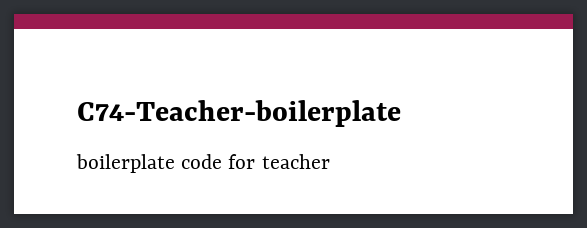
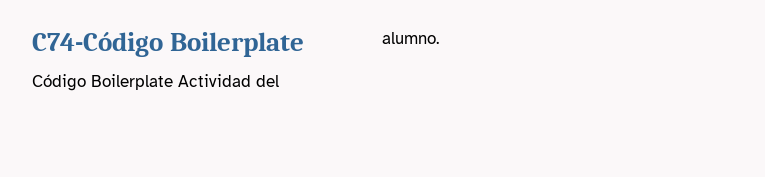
- C74-Teacher-boilerplate
- boilerplate code for teacher
+ C74-Código Boilerplate
+ Código Boilerplate Actividad del alumno.

